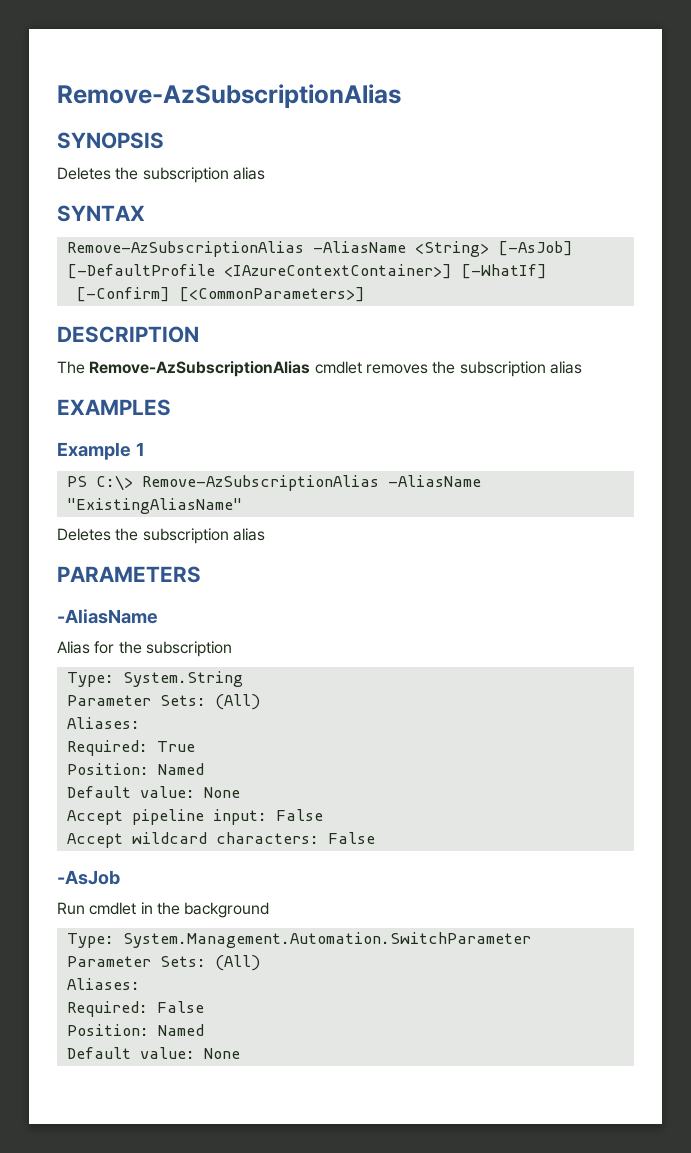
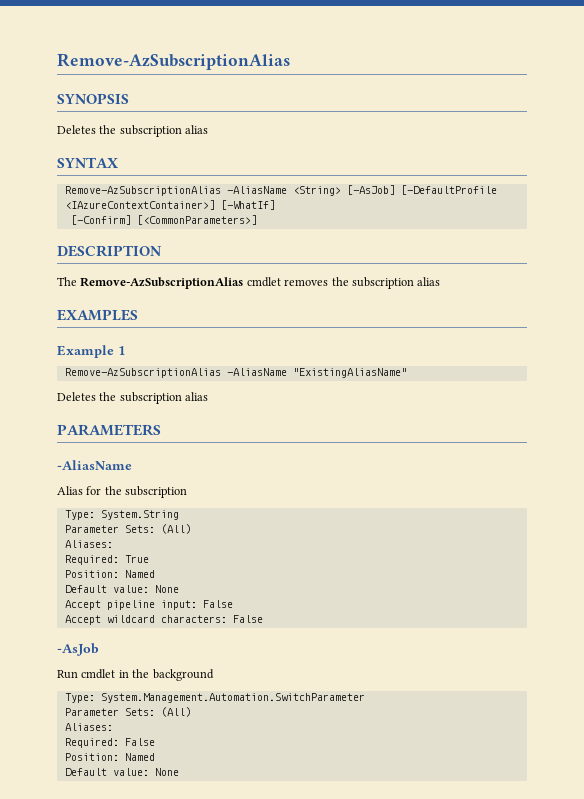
- PS C:\> Remove-AzSubscriptionAlias -AliasName "ExistingAliasName"
+ Remove-AzSubscriptionAlias -AliasName "ExistingAliasName"

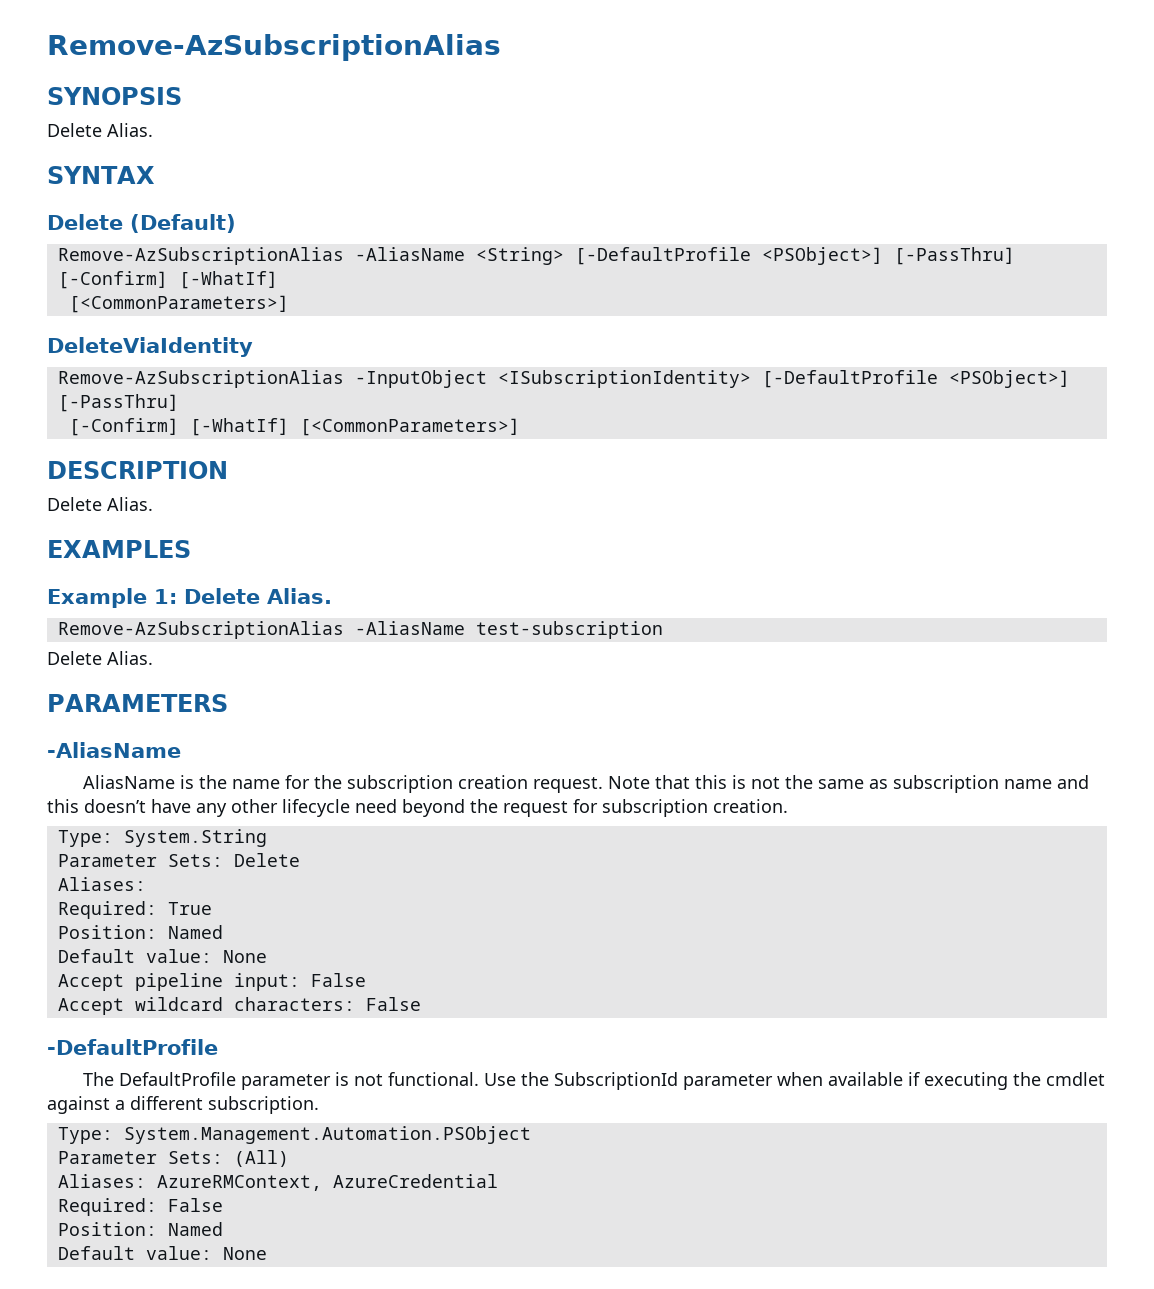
  SYNOPSIS
- Deletes the subscription alias
+ Delete Alias.
+ Delete (Default)
- Remove-AzSubscriptionAlias -AliasName <String> [-AsJob] [-DefaultProfile <IAzureContextContainer>] [-WhatIf]
- [-Confirm] [<CommonParameters>]
+ Remove-AzSubscriptionAlias -AliasName <String> [-DefaultProfile <PSObject>] [-PassThru] [-Confirm] [-WhatIf]
+ [<CommonParameters>]
+ DeleteViaIdentity
+ Remove-AzSubscriptionAlias -InputObject <ISubscriptionIdentity> [-DefaultProfile <PSObject>] [-PassThru]
+ [-Confirm] [-WhatIf] [<CommonParameters>]
  DESCRIPTION
- The Remove-AzSubscriptionAlias cmdlet removes the subscription alias
+ Delete Alias.
- Example 1
- Remove-AzSubscriptionAlias -AliasName "ExistingAliasName"
- Deletes the subscription alias
+ Example 1: Delete Alias.
+ Remove-AzSubscriptionAlias -AliasName test-subscription
+ Delete Alias.
  PARAMETERS
  -AliasName
- Alias for the subscription
+ AliasName is the name for the subscription creation request. Note that this is not the same as subscription name and this doesn’t have any other lifecycle need beyond the request for subscription creation.
  Type: System.String
- Parameter Sets: (All)
+ Parameter Sets: Delete
- -AsJob
- Run cmdlet in the background
- Type: System.Management.Automation.SwitchParameter
+ -DefaultProfile
+ The DefaultProfile parameter is not functional. Use the SubscriptionId parameter when available if executing the cmdlet against a different subscription.
+ Type: System.Management.Automation.PSObject
  Parameter Sets: (All)
- Aliases:
+ Aliases: AzureRMContext, AzureCredential

